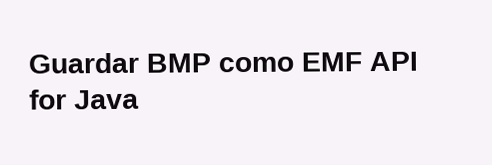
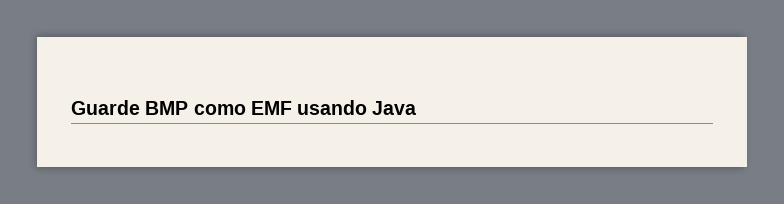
- Guardar BMP como EMF API for Java
+ Guarde BMP como EMF usando Java

